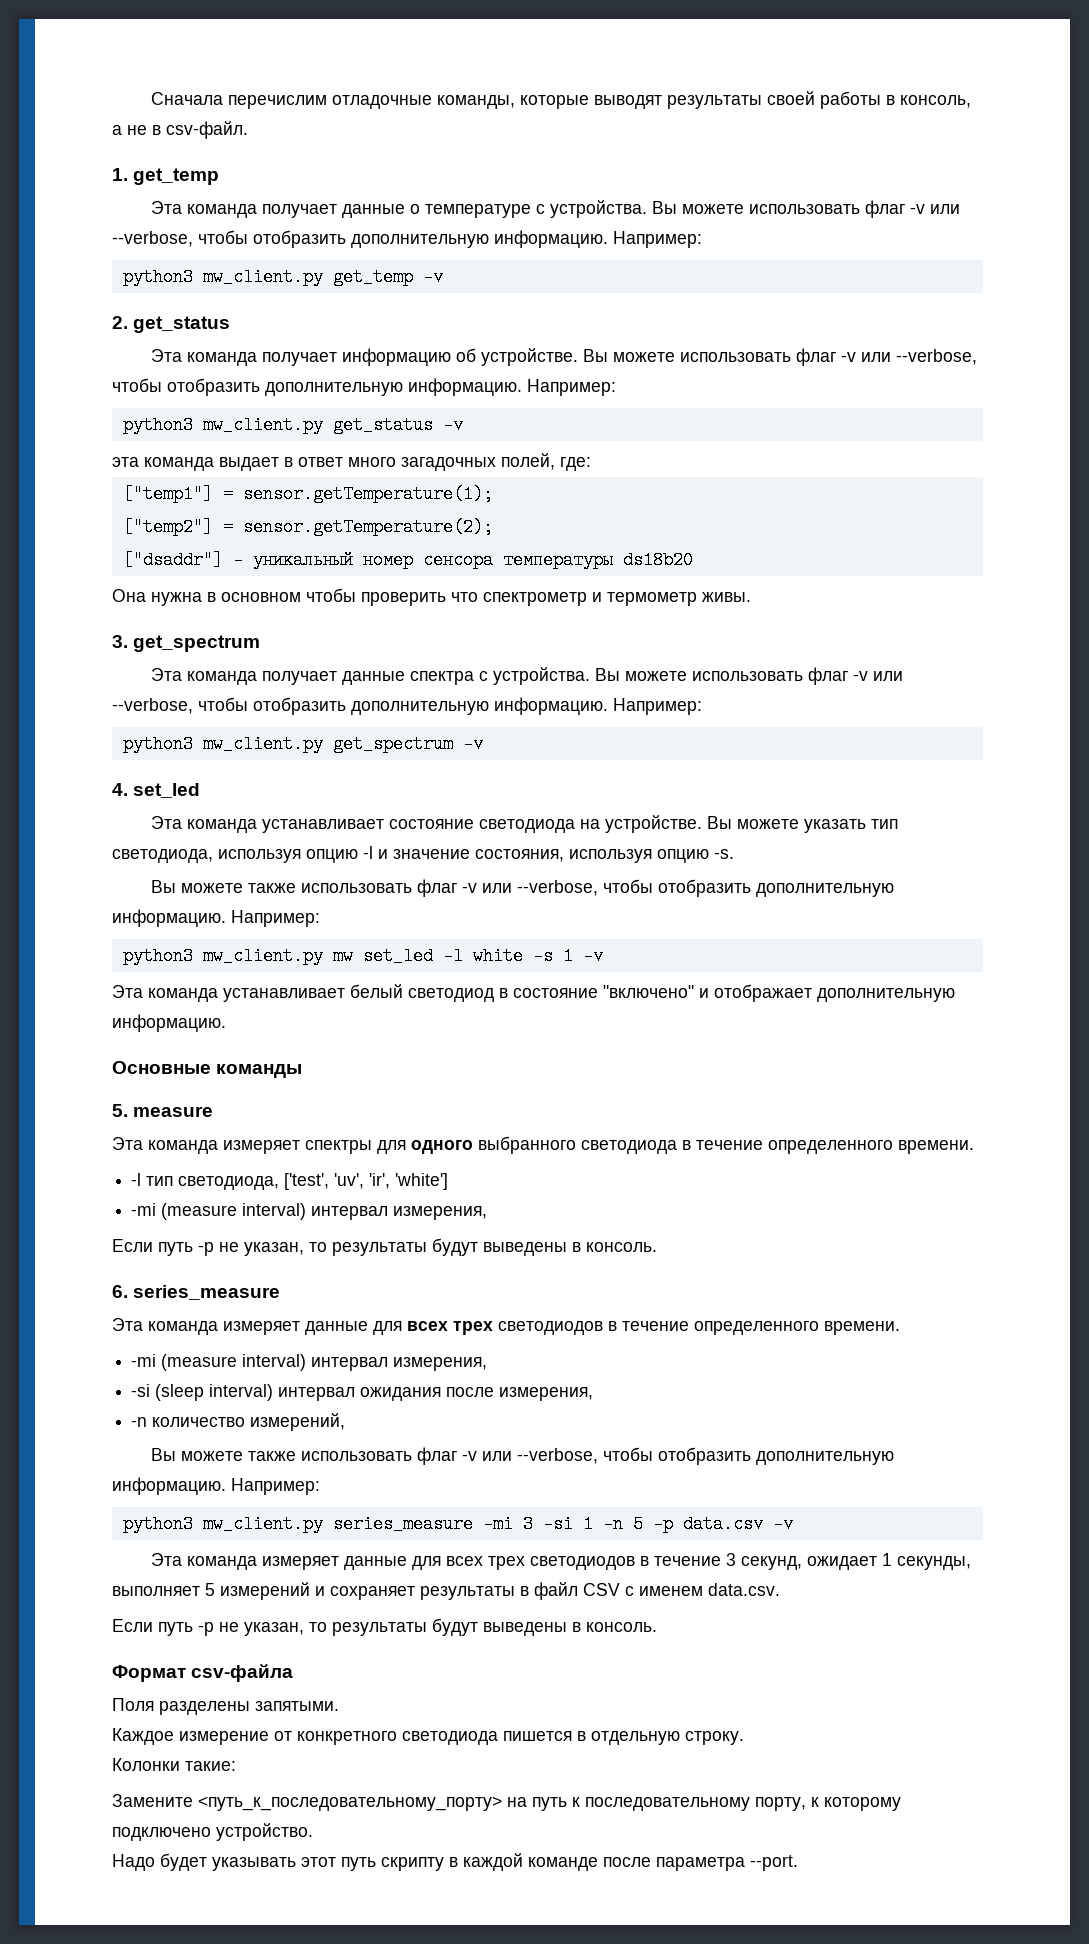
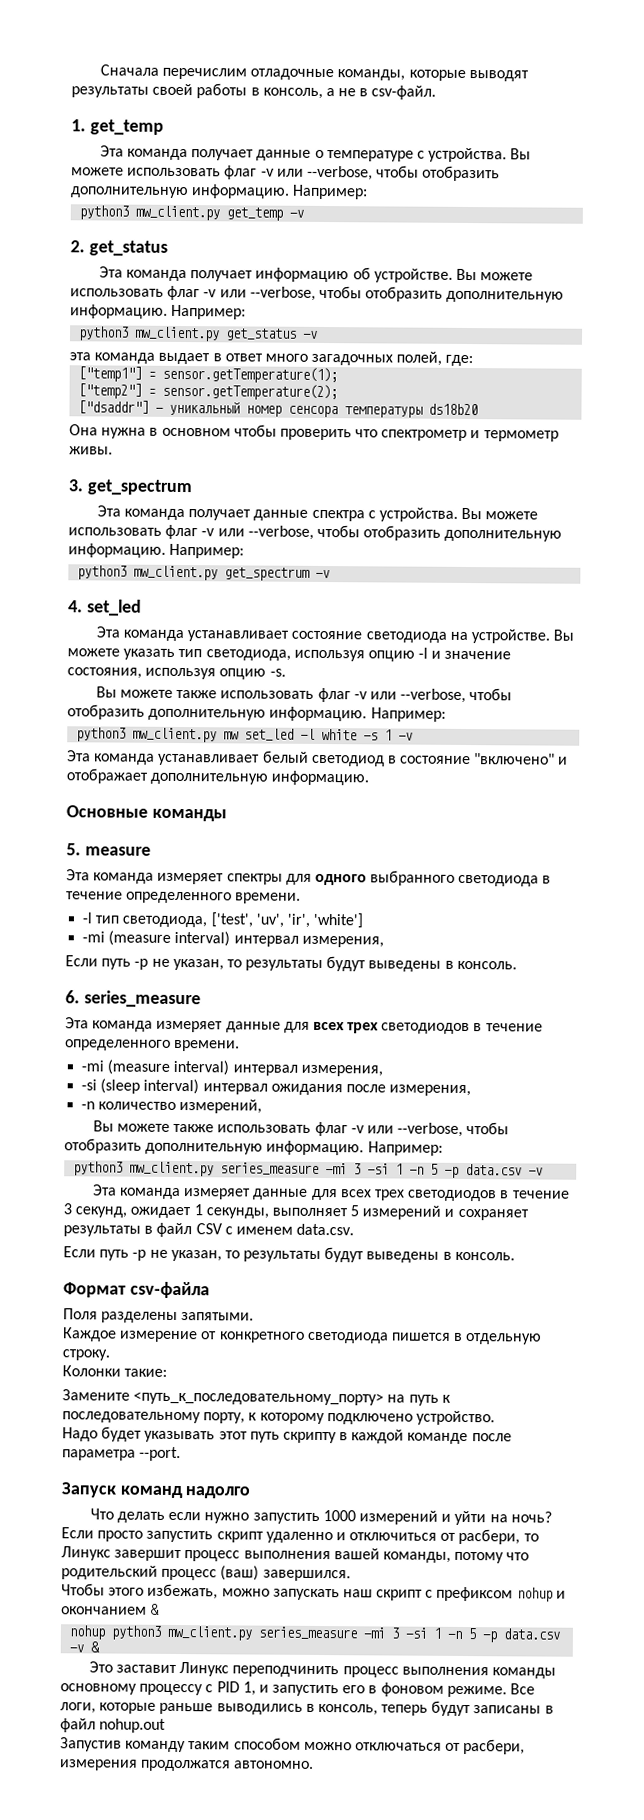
+ Запуск команд надолго
+ Что делать если нужно запустить 1000 измерений и уйти на ночь? Если просто запустить скрипт удаленно и отключиться от расбери, то Линукс завершит процесс выполнения вашей команды, потому что родительский процесс (ваш) завершился.
+ Чтобы этого избежать, можно запускать наш скрипт с префиксом nohup и окончанием &
+ nohup python3 mw_client.py series_measure -mi 3 -si 1 -n 5 -p data.csv -v &
+ Это заставит Линукс переподчинить процесс выполнения команды основному процессу с PID 1, и запустить его в фоновом режиме. Все логи, которые раньше выводились в консоль, теперь будут записаны в файл nohup.out
+ Запустив команду таким способом можно отключаться от расбери, измерения продолжатся автономно.

